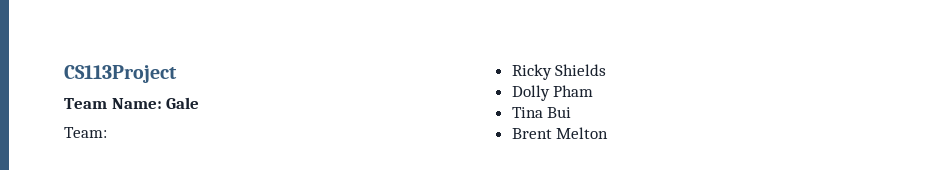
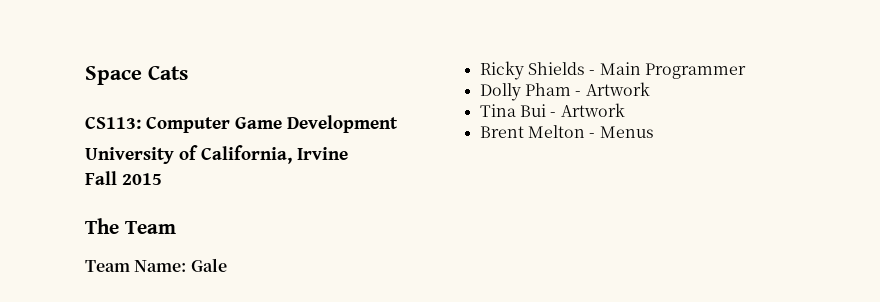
- CS113Project
+ Space Cats
+ CS113: Computer Game Development
+ University of California, Irvine
+ Fall 2015
+ The Team
- Team:
- Ricky Shields
+ Ricky Shields - Main Programmer
- Dolly Pham
+ Dolly Pham - Artwork
- Tina Bui
+ Tina Bui - Artwork
- Brent Melton
+ Brent Melton - Menus

